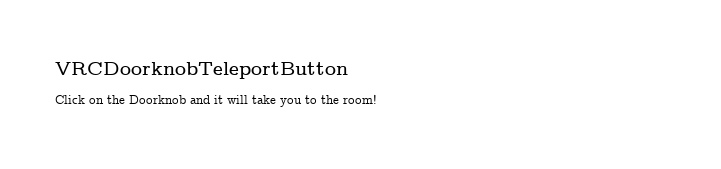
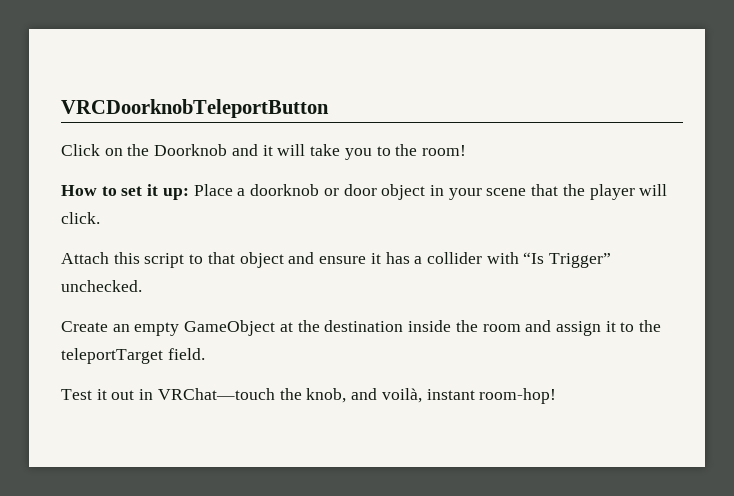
+ How to set it up: Place a doorknob or door object in your scene that the player will click.
+ Attach this script to that object and ensure it has a collider with “Is Trigger” unchecked.
+ Create an empty GameObject at the destination inside the room and assign it to the teleportTarget field.
+ Test it out in VRChat—touch the knob, and voilà, instant room-hop!

